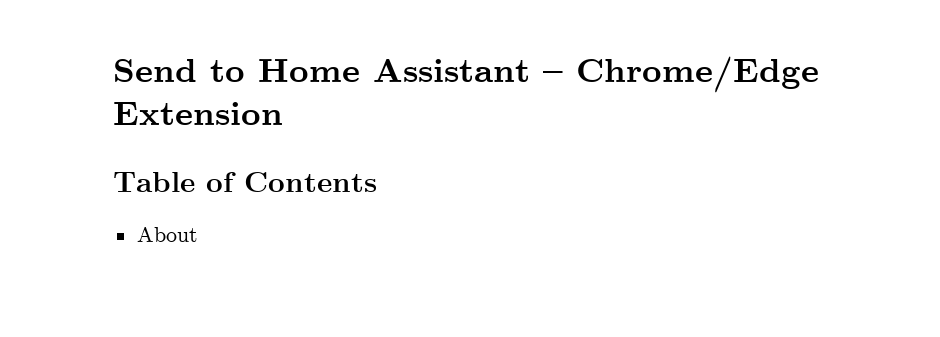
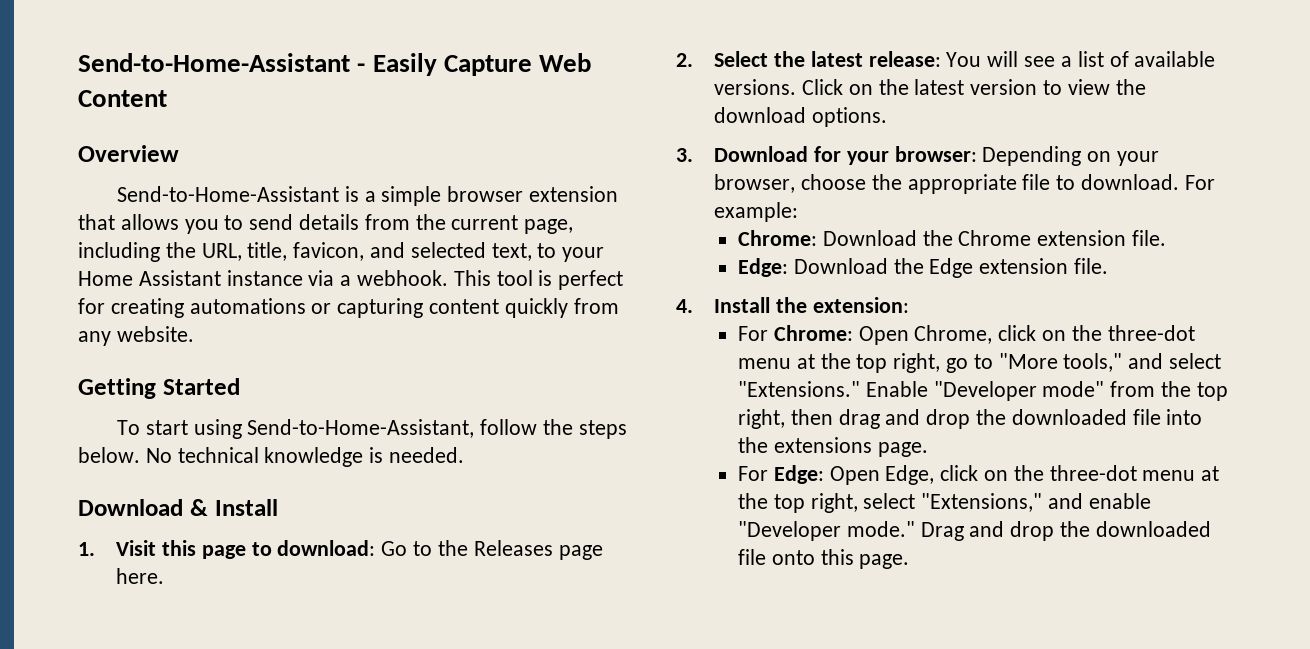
- Send to Home Assistant – Chrome/Edge Extension
- Table of Contents
- About
+ Send-to-Home-Assistant - Easily Capture Web Content
+ Overview
+ Send-to-Home-Assistant is a simple browser extension that allows you to send details from the current page, including the URL, title, favicon, and selected text, to your Home Assistant instance via a webhook. This tool is perfect for creating automations or capturing content quickly from any website.
+ Getting Started
+ To start using Send-to-Home-Assistant, follow the steps below. No technical knowledge is needed.
+ Download & Install
+ 1. Visit this page to download: Go to the Releases page here.
+ 2. Select the latest release: You will see a list of available versions. Click on the latest version to view the download options.
+ 3. Download for your browser: Depending on your browser, choose the appropriate file to download. For example:
+ Chrome: Download the Chrome extension file.
+ Edge: Download the Edge extension file.
+ 4. Install the extension:
+ For Chrome: Open Chrome, click on the three-dot menu at the top right, go to "More tools," and select "Extensions." Enable "Developer mode" from the top right, then drag and drop the downloaded file into the extensions page.
+ For Edge: Open Edge, click on the three-dot menu at the top right, select "Extensions," and enable "Developer mode." Drag and drop the downloaded file onto this page.

